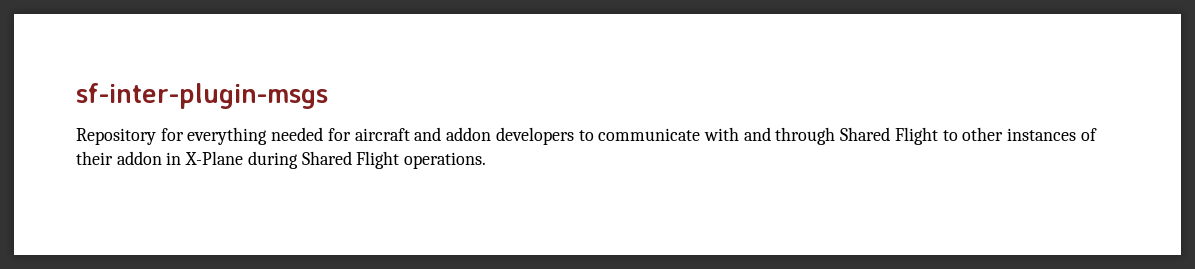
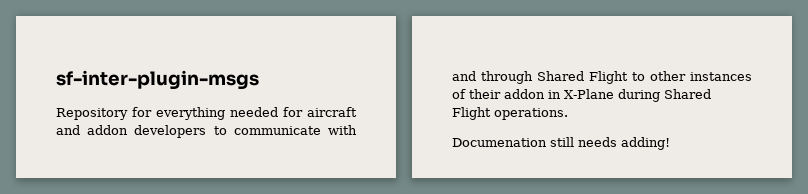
+ Documenation still needs adding!

